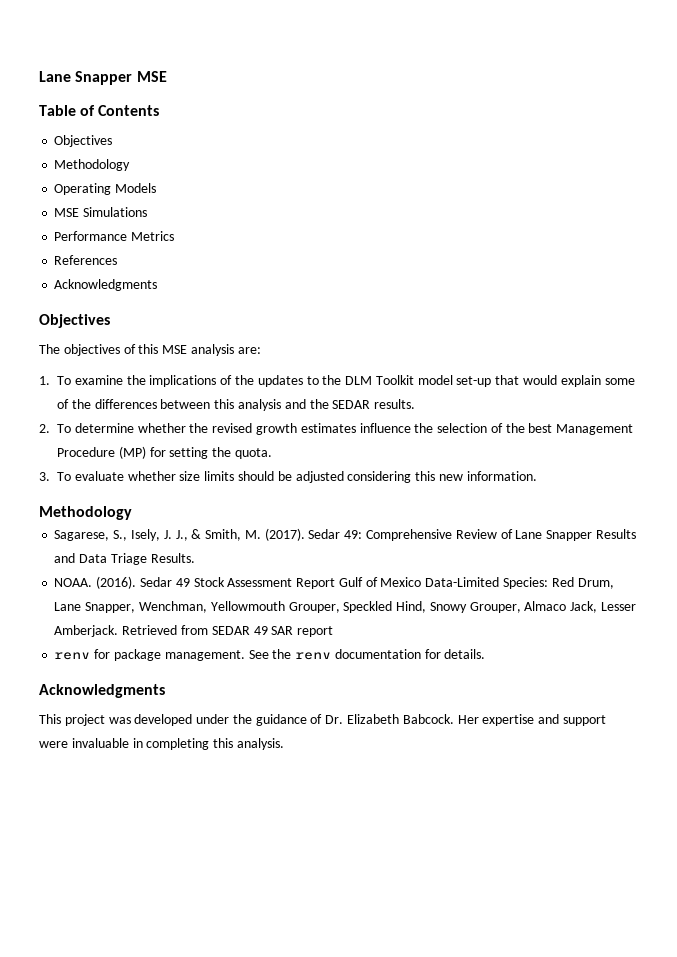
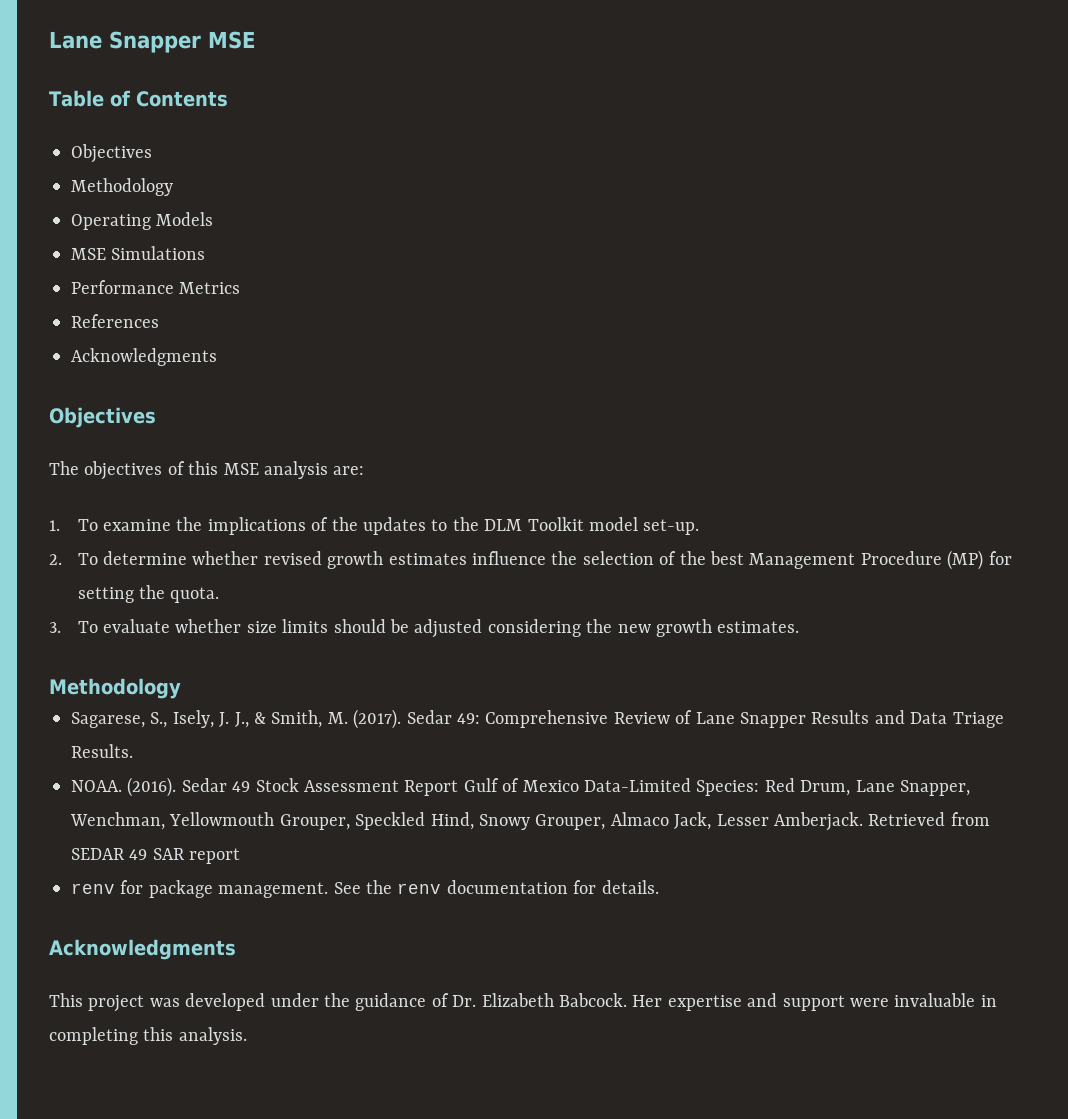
- 1. To examine the implications of the updates to the DLM Toolkit model set-up that would explain some of the differences between this analysis and the SEDAR results.
+ 1. To examine the implications of the updates to the DLM Toolkit model set-up.
- 2. To determine whether the revised growth estimates influence the selection of the best Management Procedure (MP) for setting the quota.
+ 2. To determine whether revised growth estimates influence the selection of the best Management Procedure (MP) for setting the quota.
- 3. To evaluate whether size limits should be adjusted considering this new information.
+ 3. To evaluate whether size limits should be adjusted considering the new growth estimates.

